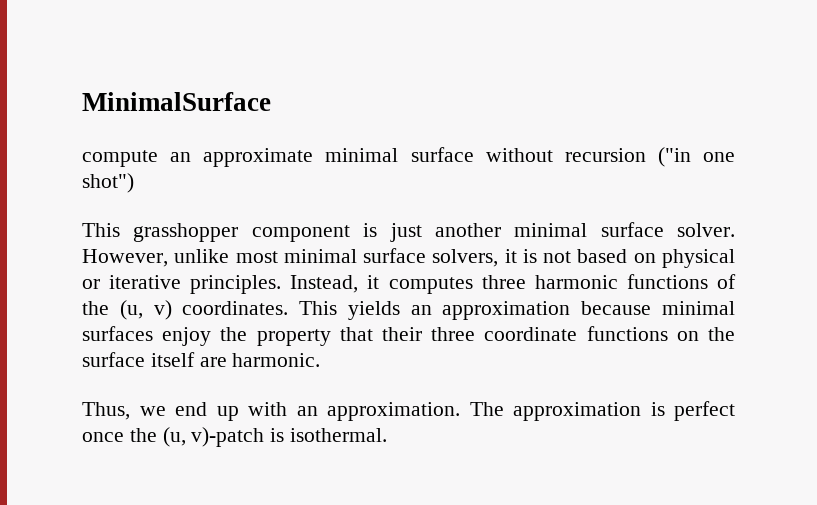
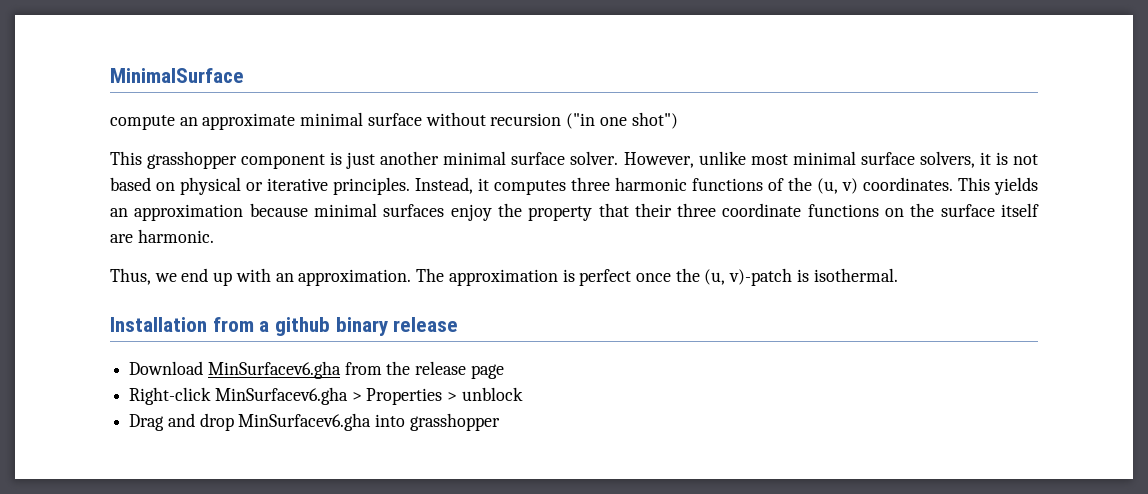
+ Installation from a github binary release
+ Download MinSurfacev6.gha from the release page
+ Right-click MinSurfacev6.gha > Properties > unblock
+ Drag and drop MinSurfacev6.gha into grasshopper

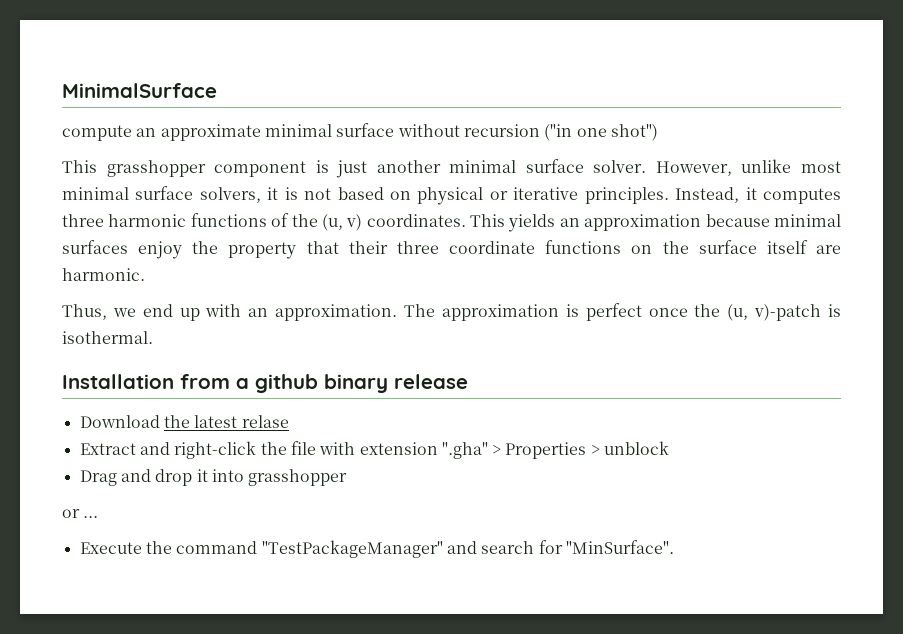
- Download MinSurfacev6.gha from the release page
- Right-click MinSurfacev6.gha > Properties > unblock
+ Download the latest relase
+ Extract and right-click the file with extension ".gha" > Properties > unblock
- Drag and drop MinSurfacev6.gha into grasshopper
+ Drag and drop it into grasshopper
+ or ...
+ Execute the command "TestPackageManager" and search for "MinSurface".

